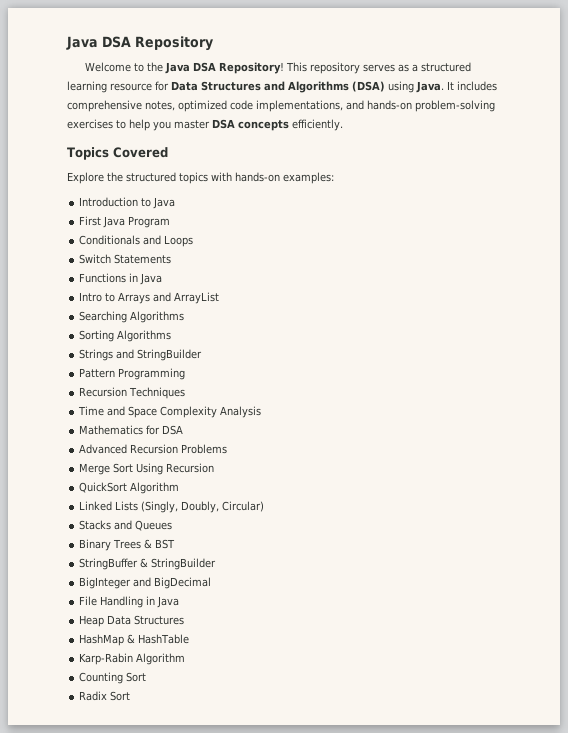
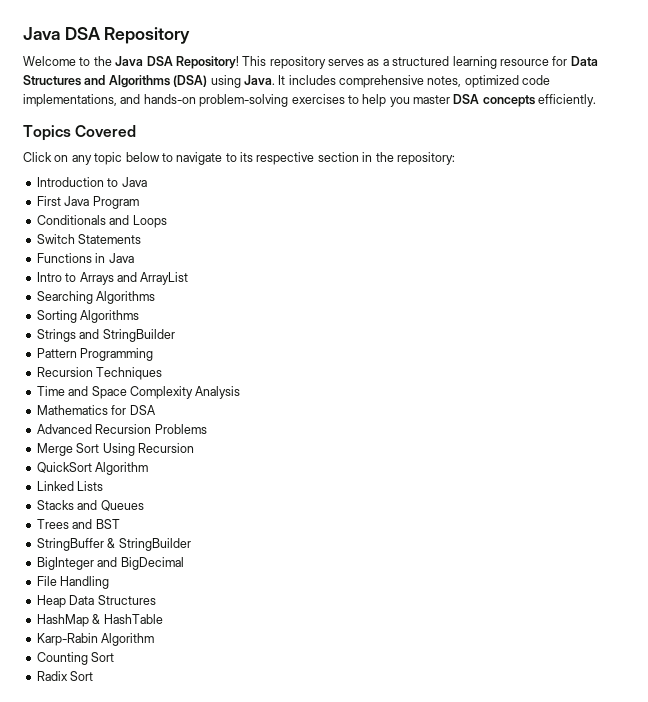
- Explore the structured topics with hands-on examples:
+ Click on any topic below to navigate to its respective section in the repository:
- Linked Lists (Singly, Doubly, Circular)
+ Linked Lists
- Binary Trees & BST
+ Trees and BST
- File Handling in Java
+ File Handling

